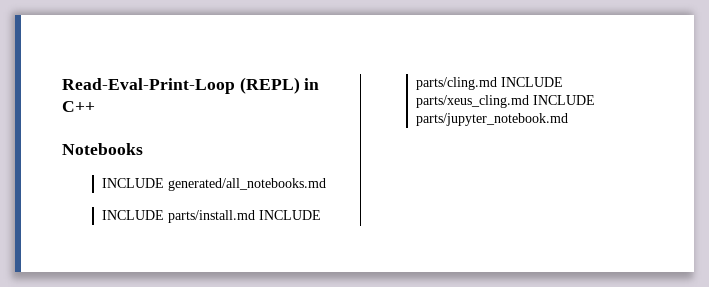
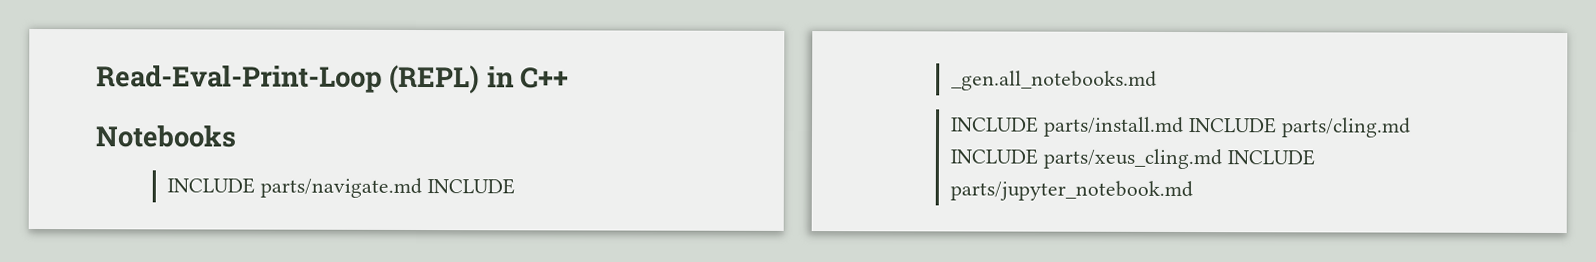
- INCLUDE generated/all_notebooks.md
+ INCLUDE parts/navigate.md INCLUDE _gen.all_notebooks.md

